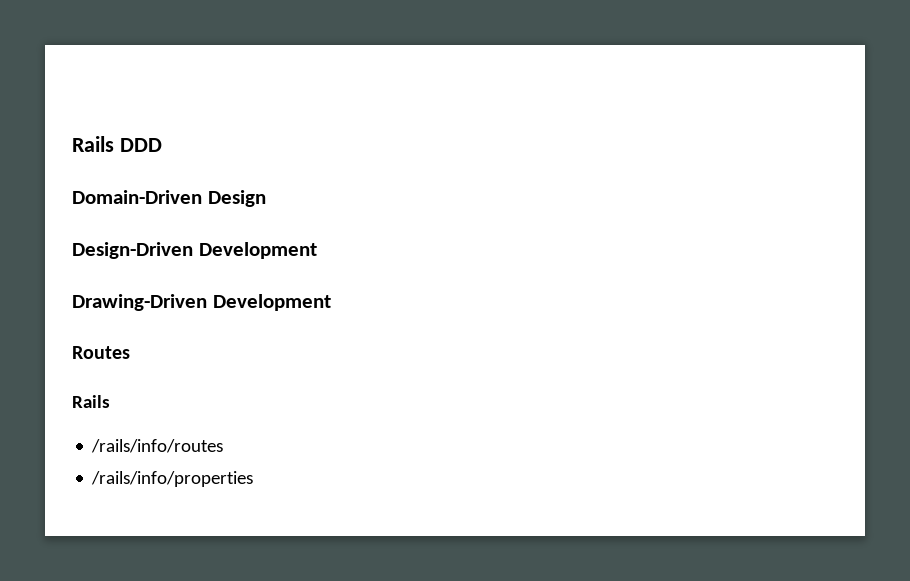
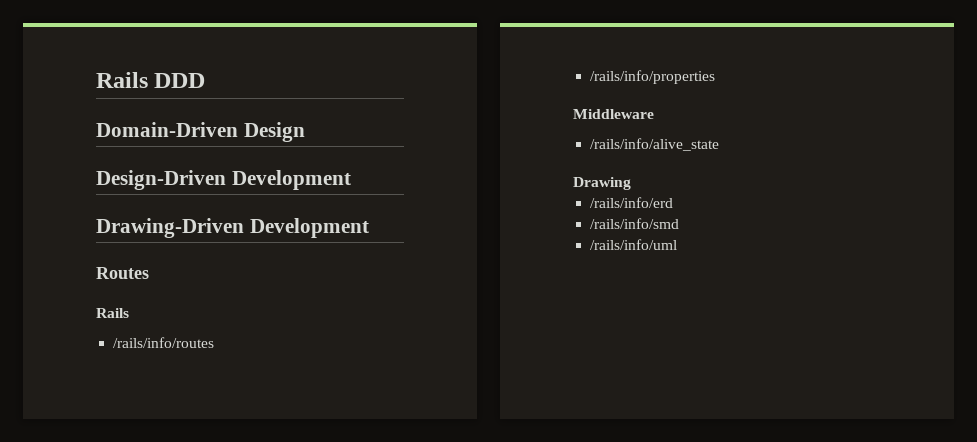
+ Middleware
+ /rails/info/alive_state
+ Drawing
+ /rails/info/erd
+ /rails/info/smd
+ /rails/info/uml

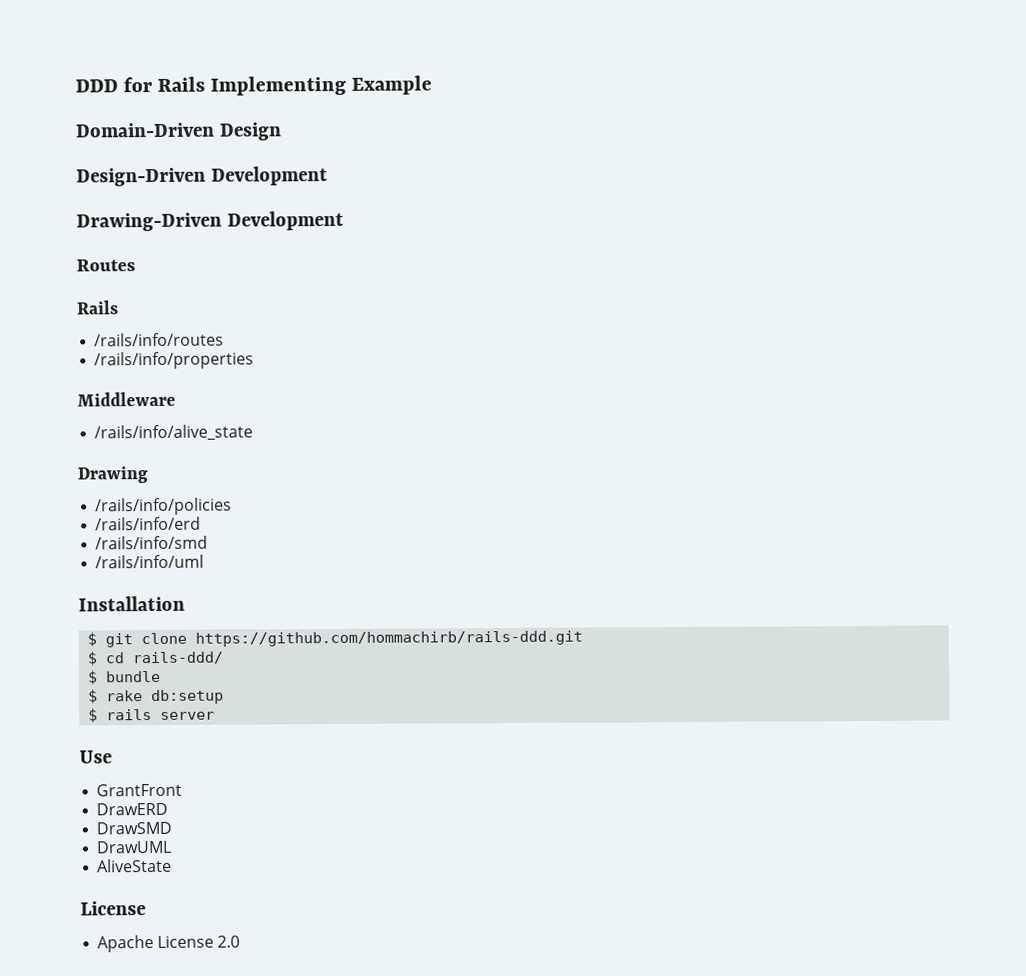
- Rails DDD
+ DDD for Rails Implementing Example
+ /rails/info/policies
+ Installation
+ $ git clone https://github.com/hommachirb/rails-ddd.git
+ $ cd rails-ddd/
+ $ bundle
+ $ rake db:setup
+ $ rails server
+ Use
+ GrantFront
+ DrawERD
+ DrawSMD
+ DrawUML
+ AliveState
+ License
+ Apache License 2.0

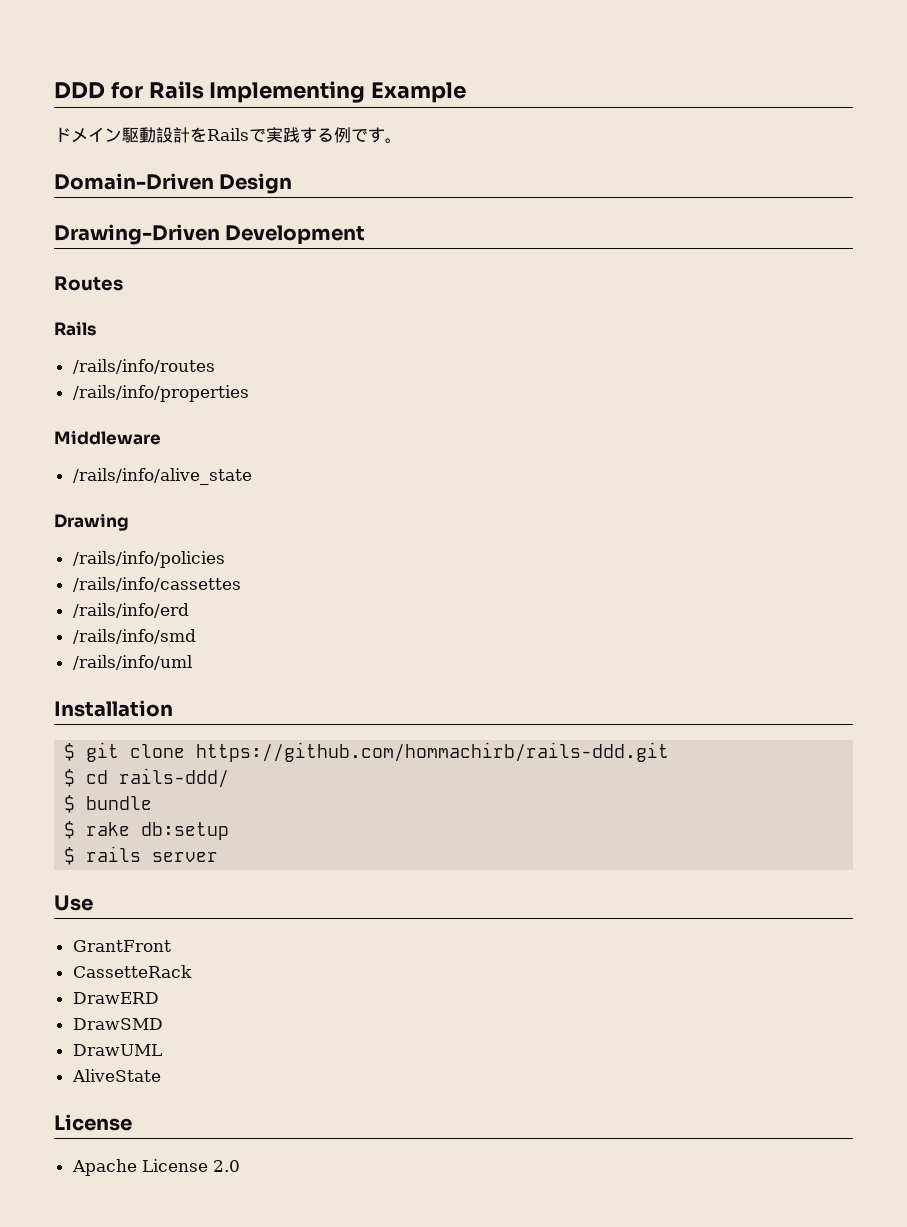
+ ドメイン駆動設計をRailsで実践する例です。
- Design-Driven Development
+ /rails/info/cassettes
+ CassetteRack

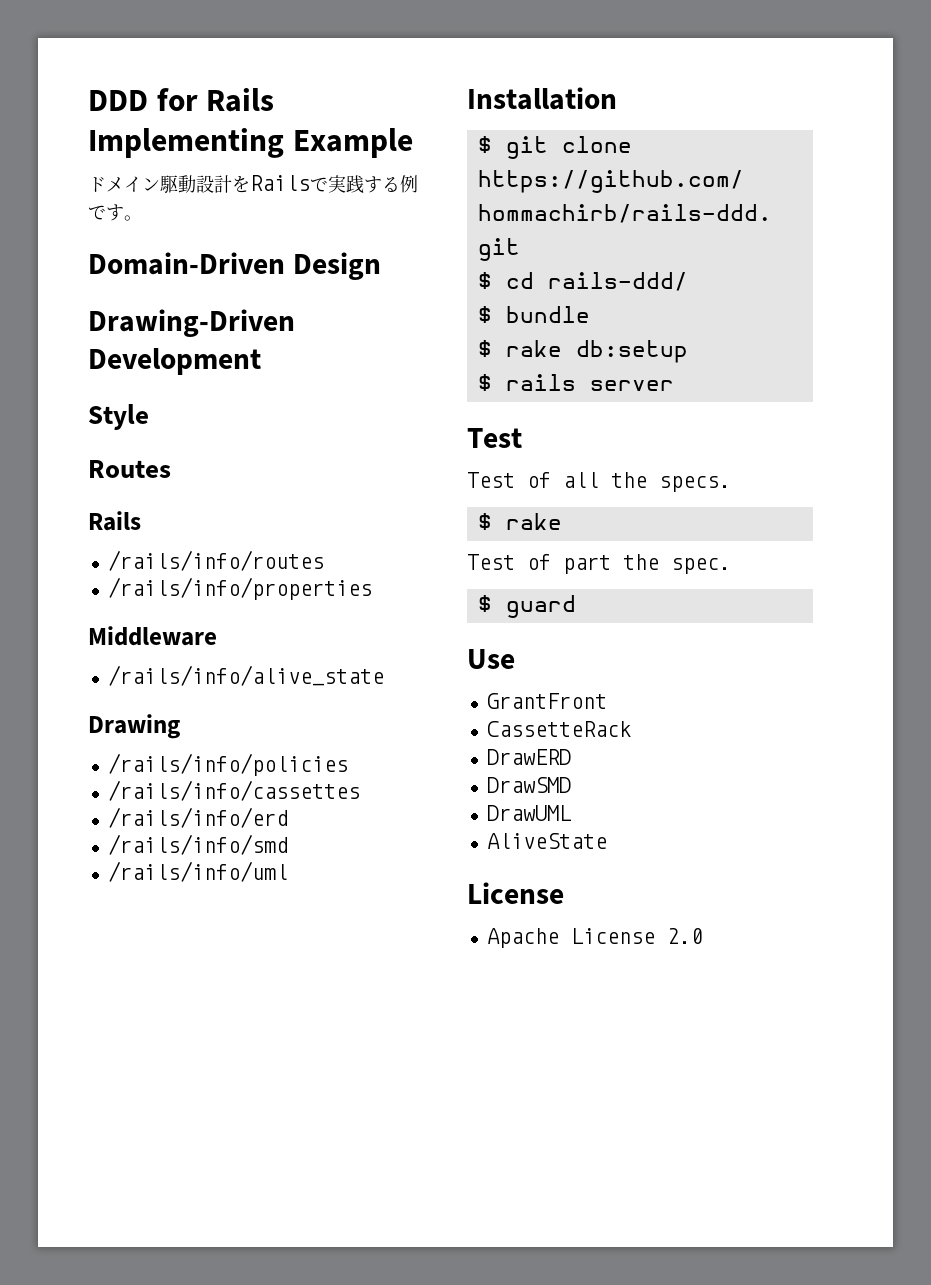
+ Style
  $ rails server
+ Test
+ Test of all the specs.
+ $ rake
+ Test of part the spec.
+ $ guard

